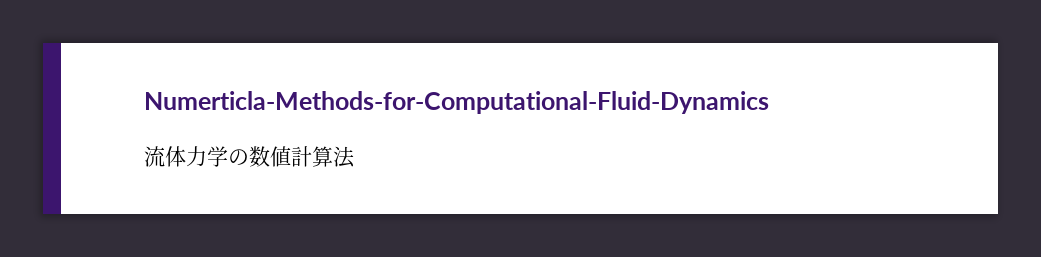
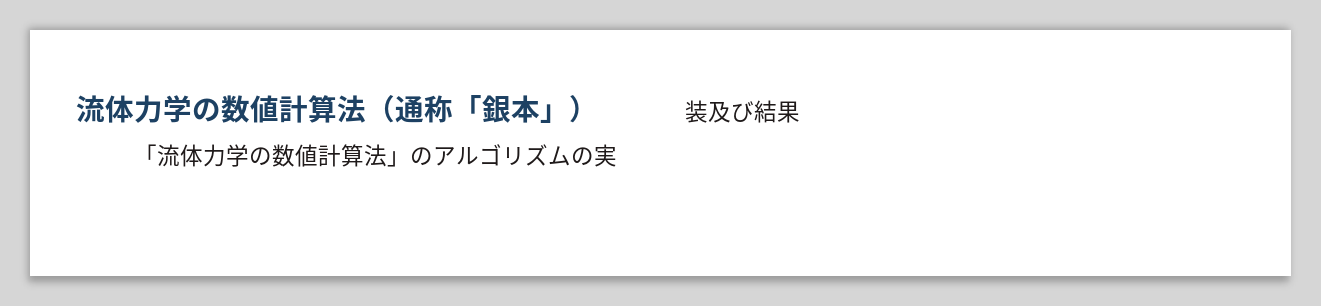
- Numerticla-Methods-for-Computational-Fluid-Dynamics
- 流体力学の数値計算法
+ 流体力学の数値計算法（通称「銀本」）
+ 「流体力学の数値計算法」のアルゴリズムの実装及び結果

